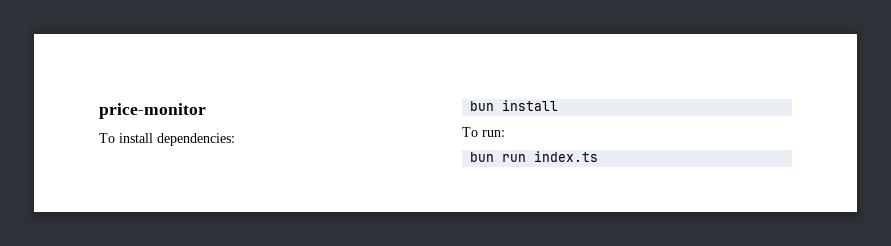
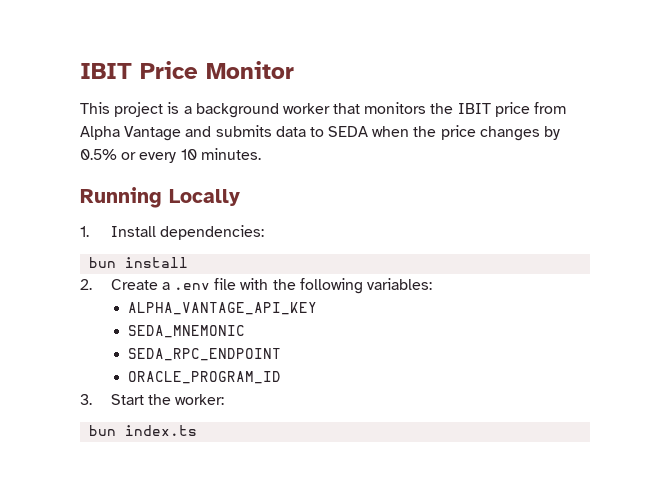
- price-monitor
- To install dependencies:
+ IBIT Price Monitor
+ This project is a background worker that monitors the IBIT price from Alpha Vantage and submits data to SEDA when the price changes by 0.5% or every 10 minutes.
+ Running Locally
+ 1. Install dependencies:
  bun install
- To run:
- bun run index.ts
+ 2. Create a .env file with the following variables:
+ ALPHA_VANTAGE_API_KEY
+ SEDA_MNEMONIC
+ SEDA_RPC_ENDPOINT
+ ORACLE_PROGRAM_ID
+ 3. Start the worker:
+ bun index.ts

